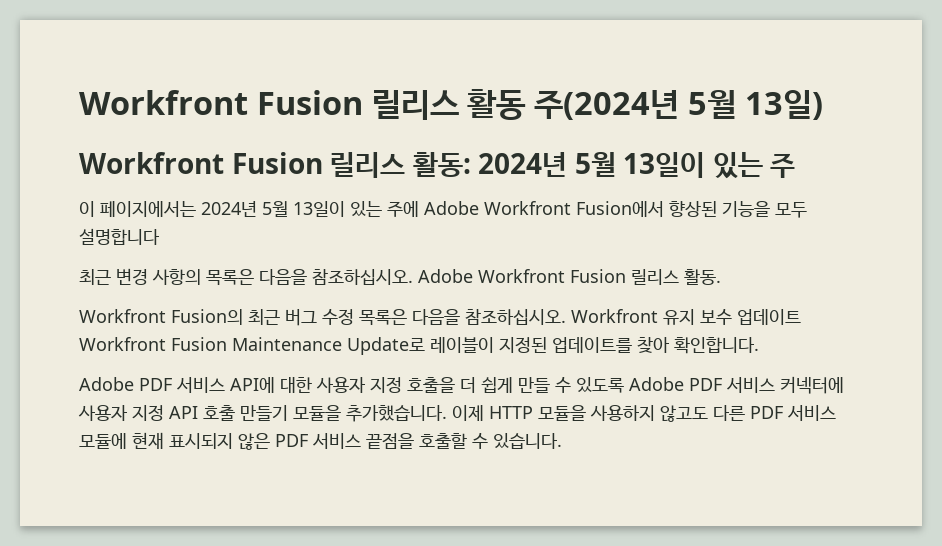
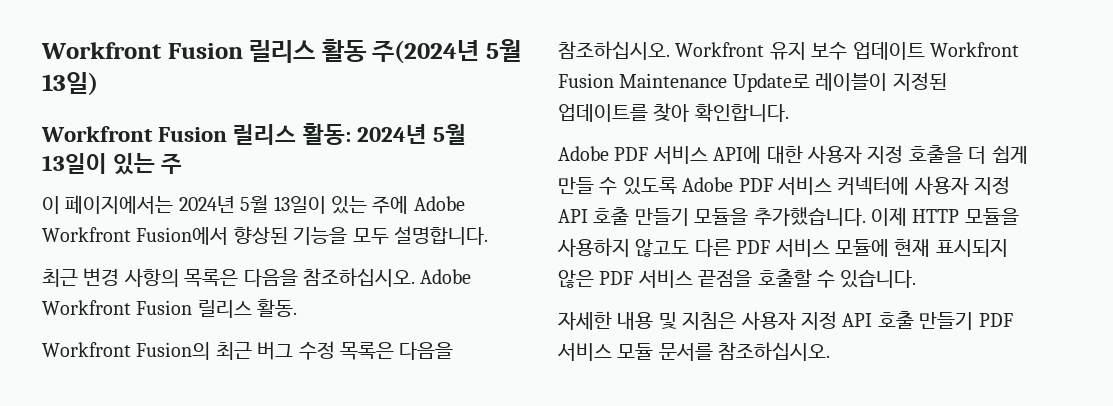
- 이 페이지에서는 2024년 5월 13일이 있는 주에 Adobe Workfront Fusion에서 향상된 기능을 모두 설명합니다
+ 이 페이지에서는 2024년 5월 13일이 있는 주에 Adobe Workfront Fusion에서 향상된 기능을 모두 설명합니다.
+ 자세한 내용 및 지침은 사용자 지정 API 호출 만들기 PDF 서비스 모듈 문서를 참조하십시오.

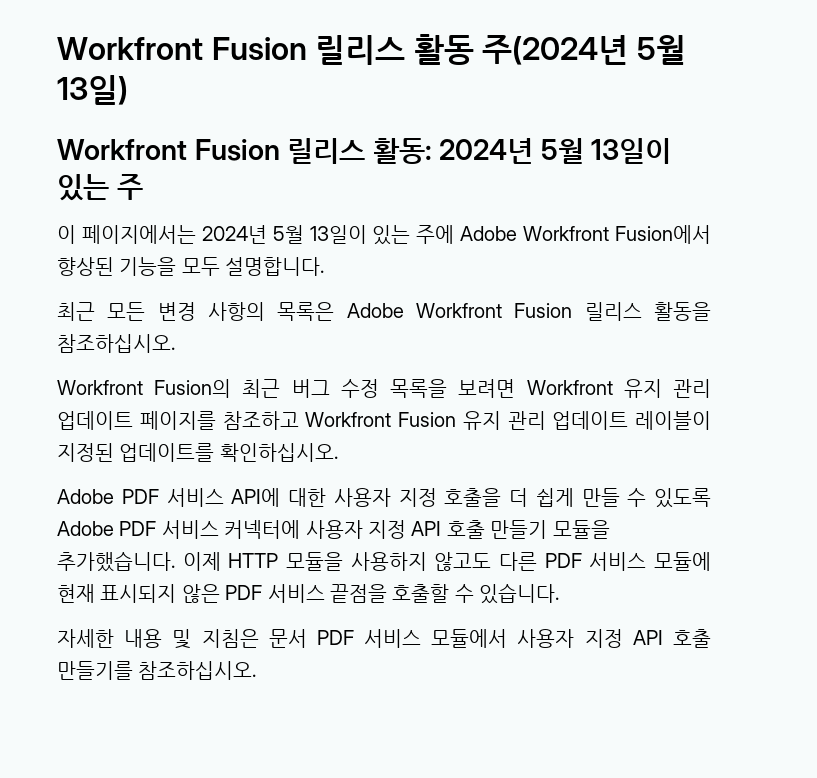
- 최근 변경 사항의 목록은 다음을 참조하십시오. Adobe Workfront Fusion 릴리스 활동.
+ 최근 모든 변경 사항의 목록은 Adobe Workfront Fusion 릴리스 활동을 참조하십시오.
- Workfront Fusion의 최근 버그 수정 목록은 다음을 참조하십시오. Workfront 유지 보수 업데이트 Workfront Fusion Maintenance Update로 레이블이 지정된 업데이트를 찾아 확인합니다.
+ Workfront Fusion의 최근 버그 수정 목록을 보려면 Workfront 유지 관리 업데이트 페이지를 참조하고 Workfront Fusion 유지 관리 업데이트 레이블이 지정된 업데이트를 확인하십시오.
- 자세한 내용 및 지침은 사용자 지정 API 호출 만들기 PDF 서비스 모듈 문서를 참조하십시오.
+ 자세한 내용 및 지침은 문서 PDF 서비스 모듈에서 사용자 지정 API 호출 만들기를 참조하십시오.

